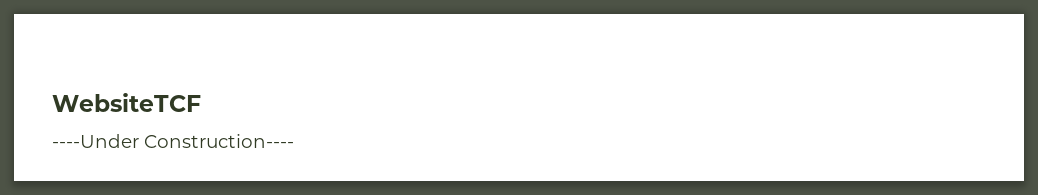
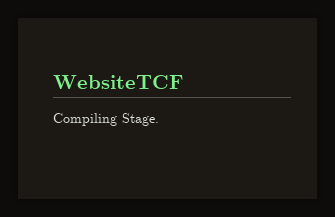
- ----Under Construction----
+ Compiling Stage.

